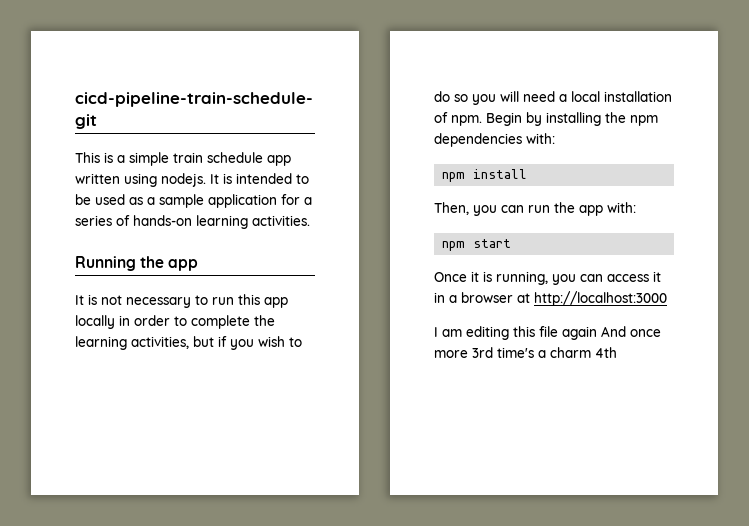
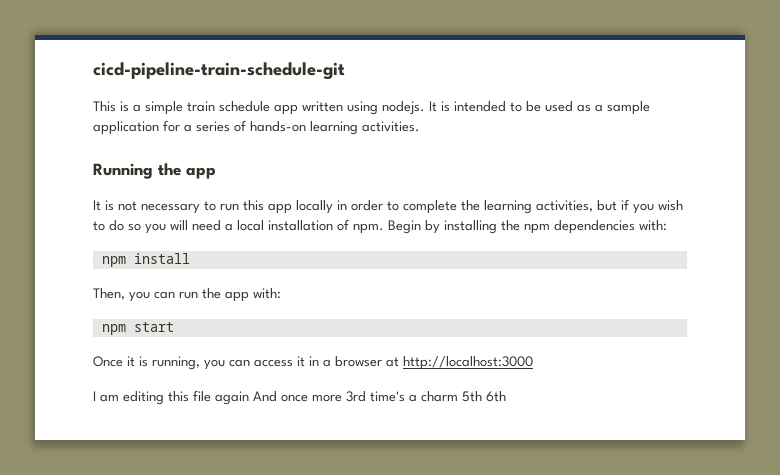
- I am editing this file again And once more 3rd time's a charm 4th
+ I am editing this file again And once more 3rd time's a charm 5th 6th

